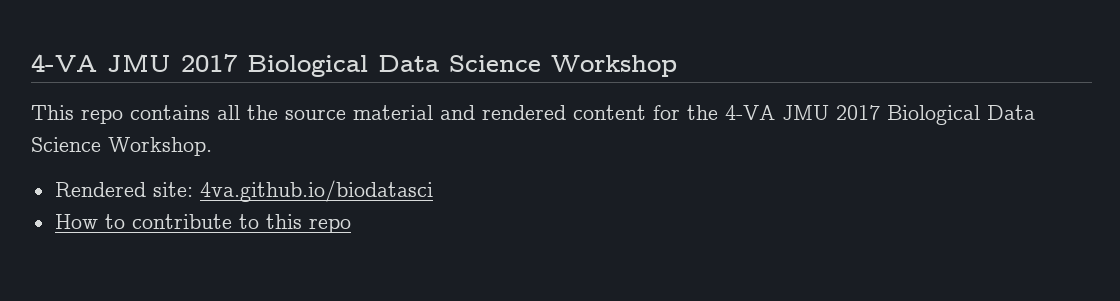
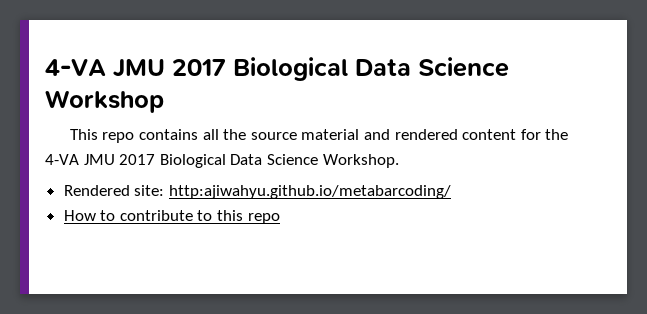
- Rendered site: 4va.github.io/biodatasci
+ Rendered site: http:ajiwahyu.github.io/metabarcoding/

